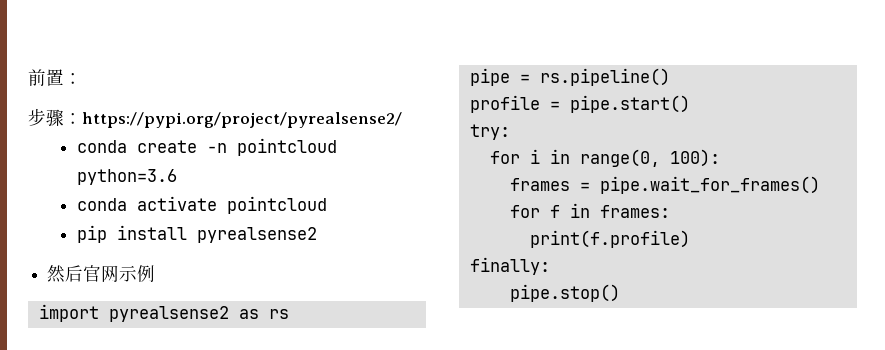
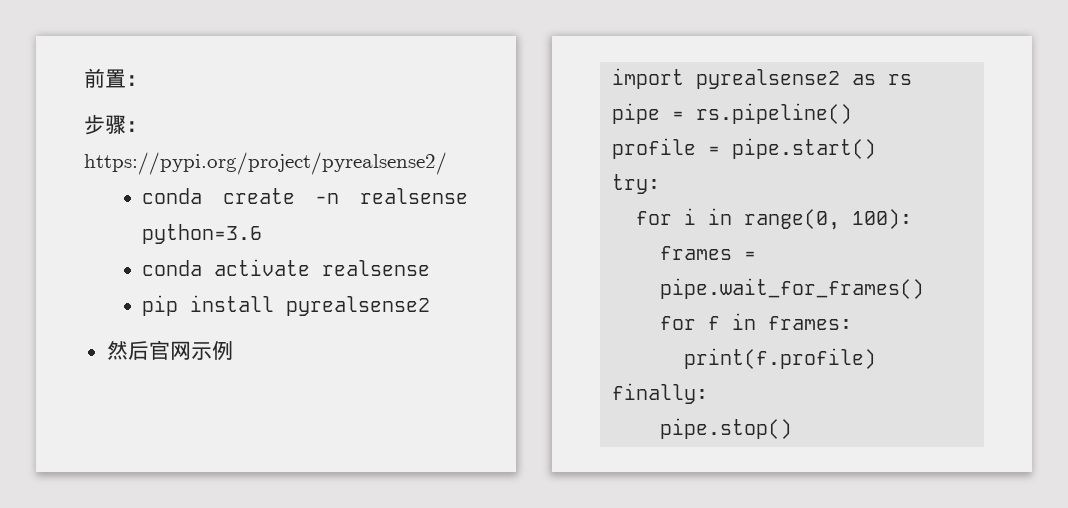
- conda create -n pointcloud python=3.6
+ conda create -n realsense python=3.6
- conda activate pointcloud
+ conda activate realsense

